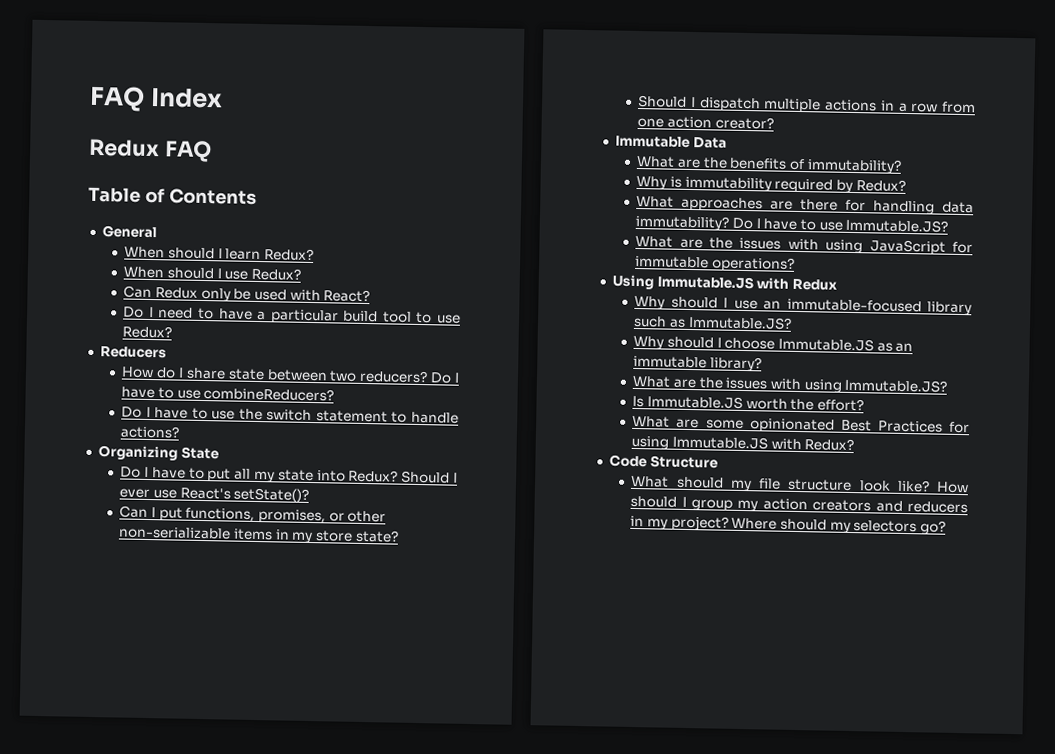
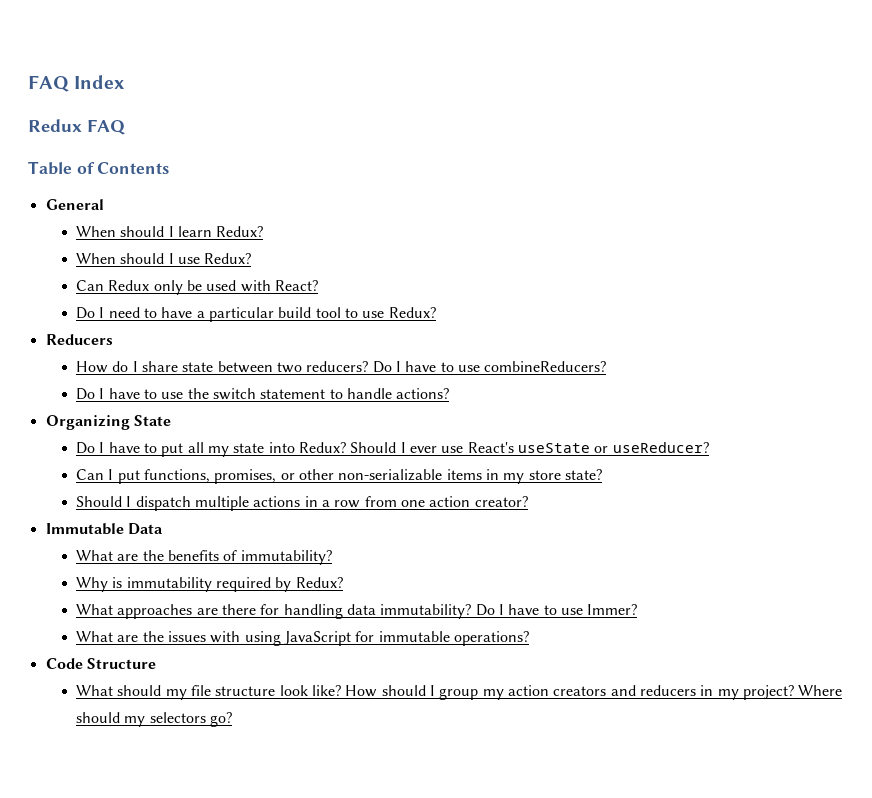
- Should I ever use React's setState()?
+ Should I ever use React's useState or useReducer?
- Do I have to use Immutable.JS?
+ Do I have to use Immer?
- Using Immutable.JS with Redux
- Why should I use an immutable-focused library such as Immutable.JS?
- Why should I choose Immutable.JS as an immutable library?
- What are the issues with using Immutable.JS?
- Is Immutable.JS worth the effort?
- What are some opinionated Best Practices for using Immutable.JS with Redux?

